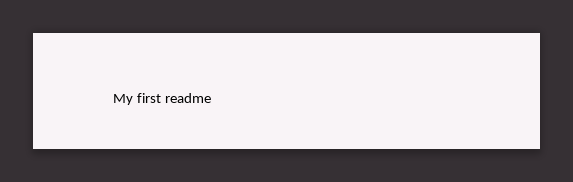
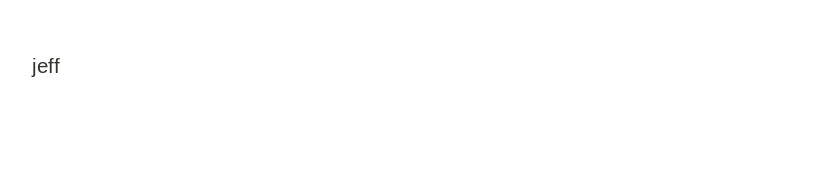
- My first readme
+ jeff

